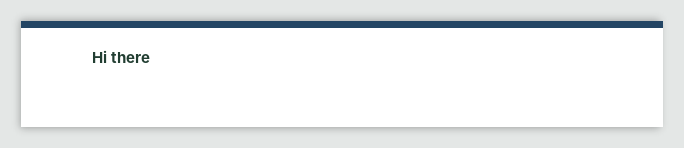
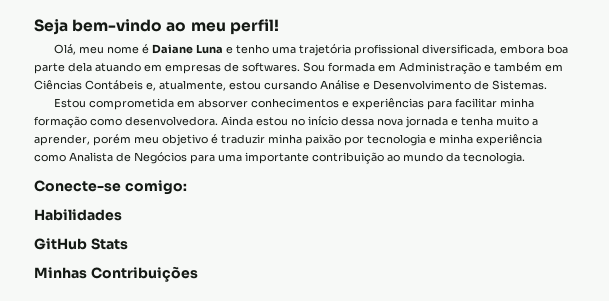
- Hi there
+ Seja bem-vindo ao meu perfil!
+ Olá, meu nome é Daiane Luna e tenho uma trajetória profissional diversificada, embora boa parte dela atuando em empresas de softwares. Sou formada em Administração e também em Ciências Contábeis e, atualmente, estou cursando Análise e Desenvolvimento de Sistemas.
+ Estou comprometida em absorver conhecimentos e experiências para facilitar minha formação como desenvolvedora. Ainda estou no início dessa nova jornada e tenha muito a aprender, porém meu objetivo é traduzir minha paixão por tecnologia e minha experiência como Analista de Negócios para uma importante contribuição ao mundo da tecnologia.
+ Conecte-se comigo:
+ Habilidades
+ GitHub Stats
+ Minhas Contribuições

